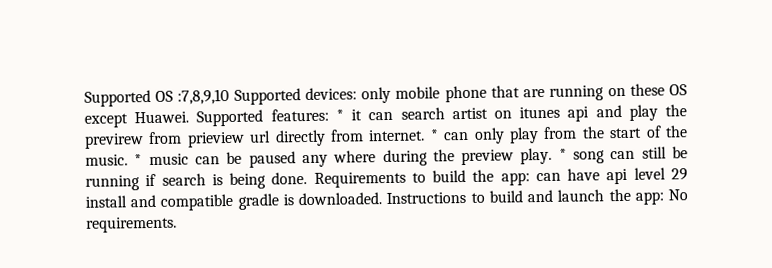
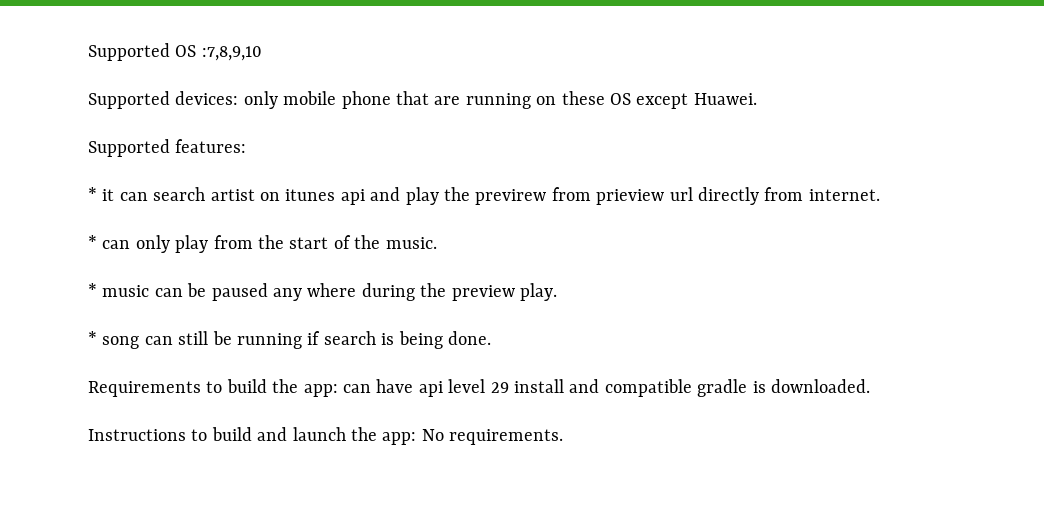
- Supported OS :7,8,9,10 Supported devices:
+ Supported OS :7,8,9,10
+ Supported devices:
- only mobile phone that are running on these OS except Huawei. Supported features: * it can search artist on itunes api and play the previrew from prieview url directly from internet. * can only play from the start of the music. * music can be paused any where during the preview play. * song can still be running if search is being done. Requirements to build the app:
+ only mobile phone that are running on these OS except Huawei.
+ Supported features:
+ * it can search artist on itunes api and play the previrew from prieview url directly from internet.
+ * can only play from the start of the music.
+ * music can be paused any where during the preview play.
+ * song can still be running if search is being done.
+ Requirements to build the app:
- can have api level 29 install and compatible gradle is downloaded. Instructions to build and launch the app:
+ can have api level 29 install and compatible gradle is downloaded.
+ Instructions to build and launch the app:

